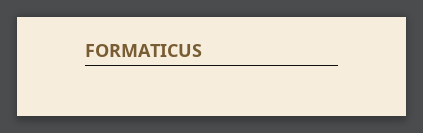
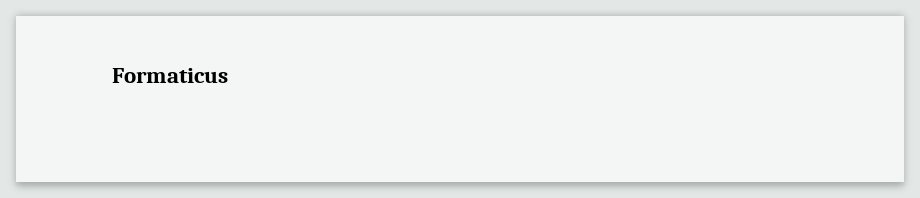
- FORMATICUS
+ Formaticus

